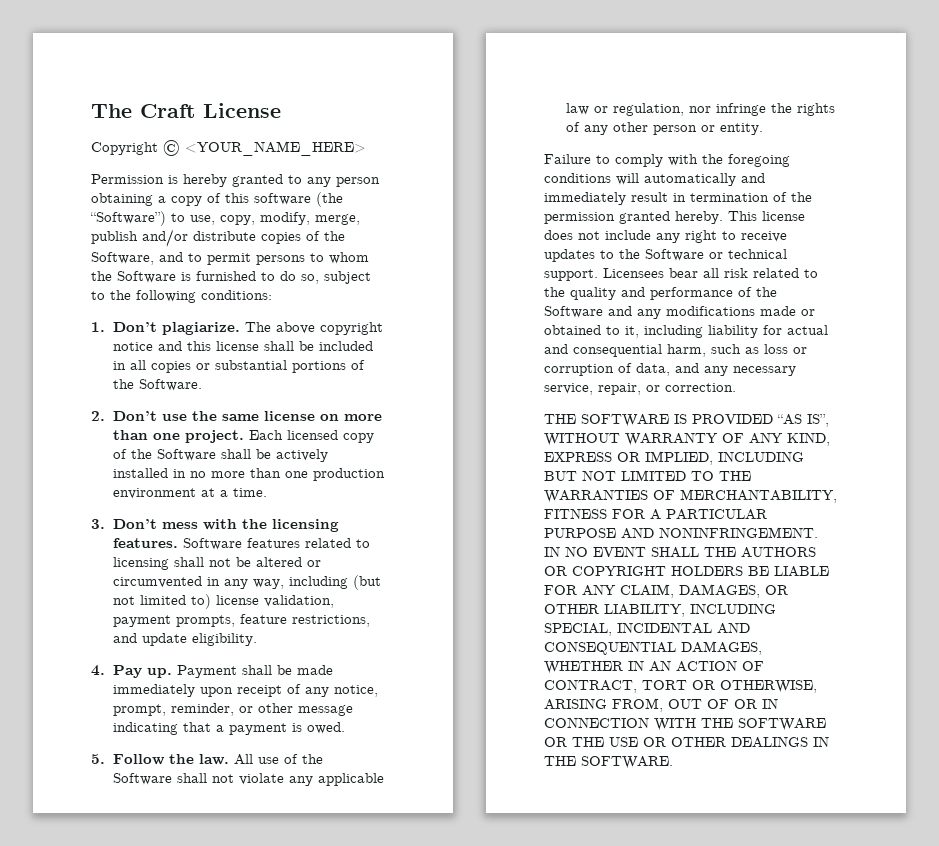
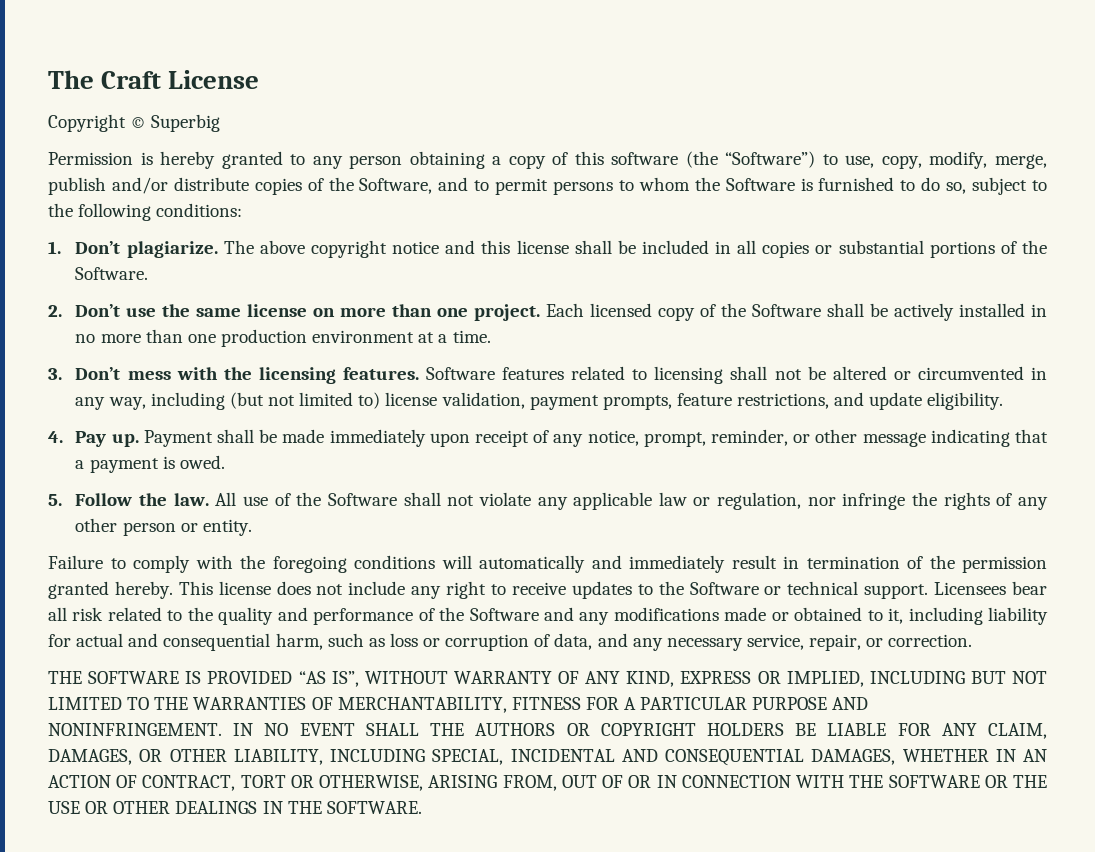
- Copyright © <YOUR_NAME_HERE>
+ Copyright © Superbig

